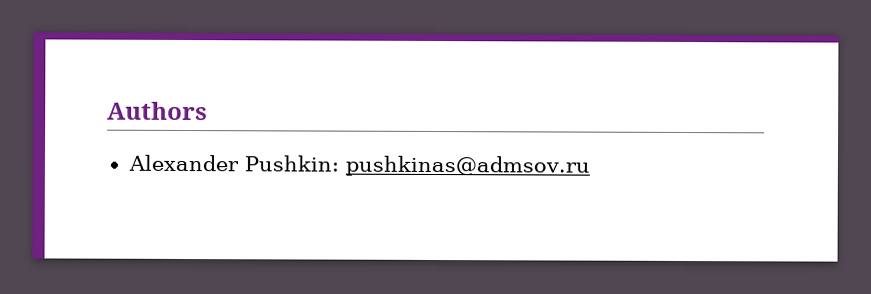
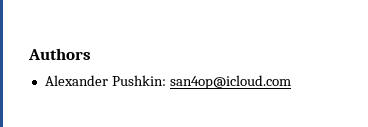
- Alexander Pushkin: pushkinas@admsov.ru
+ Alexander Pushkin: san4op@icloud.com

